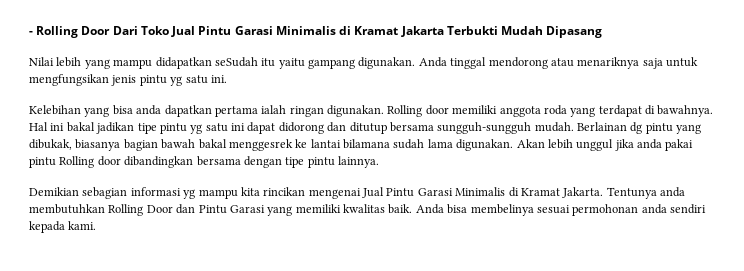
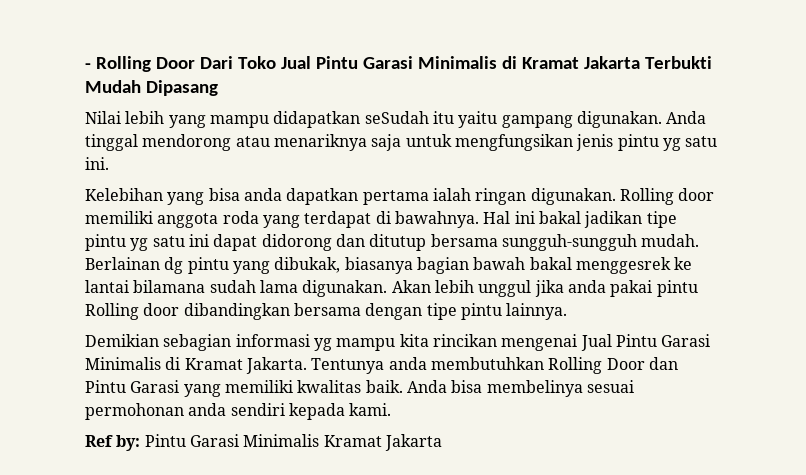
+ Ref by: Pintu Garasi Minimalis Kramat Jakarta

